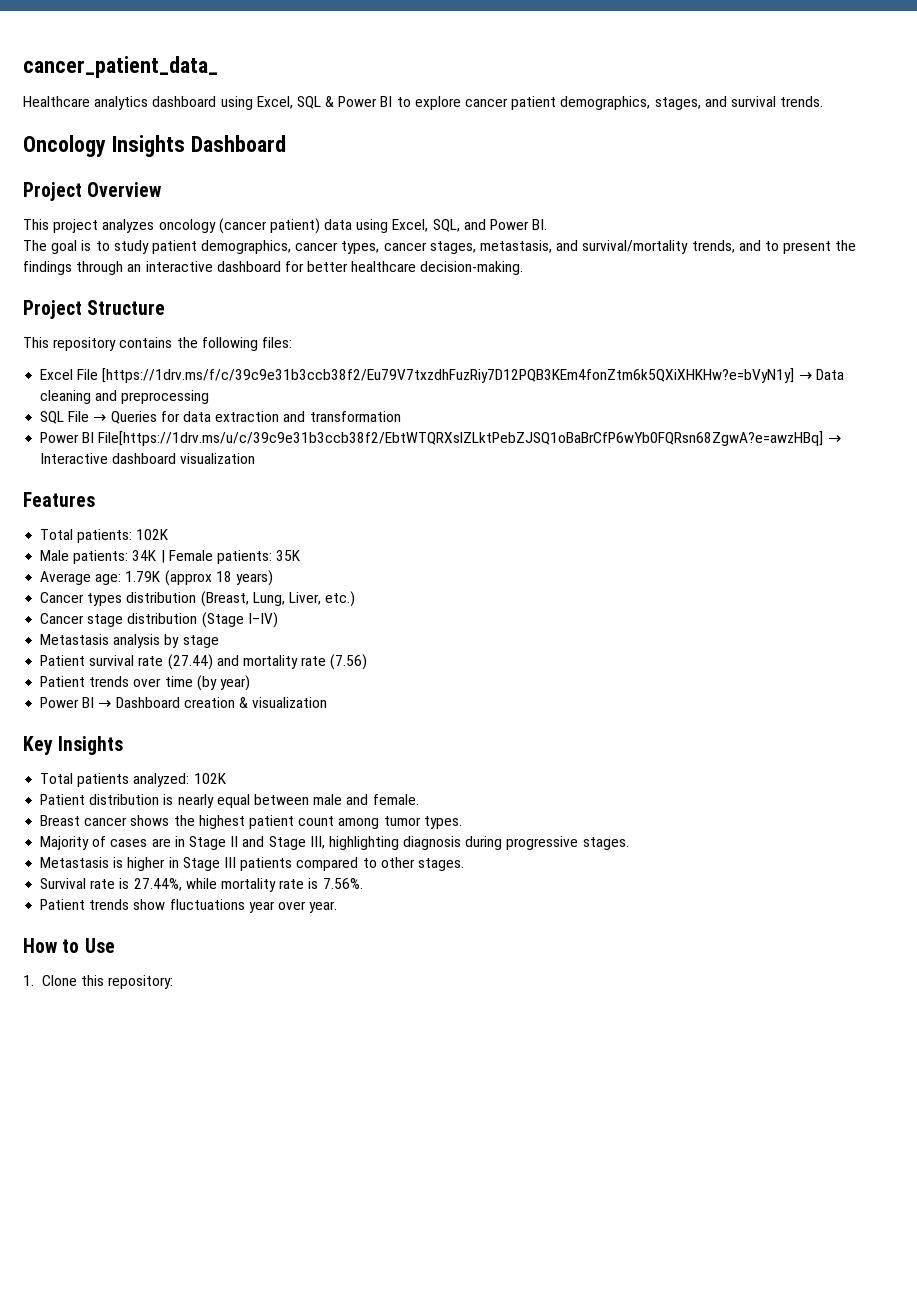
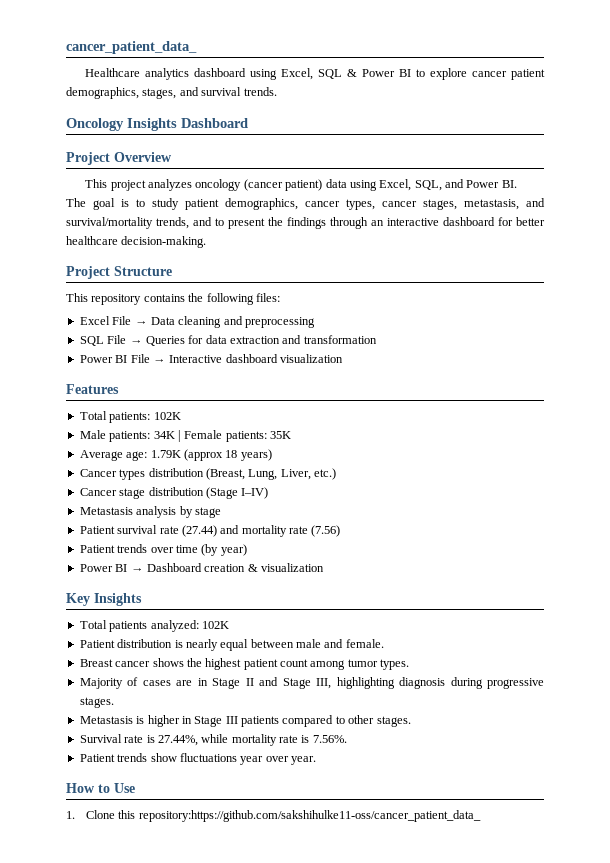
- Excel File [https://1drv.ms/f/c/39c9e31b3ccb38f2/Eu79V7txzdhFuzRiy7D12PQB3KEm4fonZtm6k5QXiXHKHw?e=bVyN1y] → Data cleaning and preprocessing
+ Excel File → Data cleaning and preprocessing
- Power BI File[https://1drv.ms/u/c/39c9e31b3ccb38f2/EbtWTQRXslZLktPebZJSQ1oBaBrCfP6wYb0FQRsn68ZgwA?e=awzHBq] → Interactive dashboard visualization
+ Power BI File → Interactive dashboard visualization
- 1. Clone this repository:
+ 1. Clone this repository:https://github.com/sakshihulke11-oss/cancer_patient_data_

